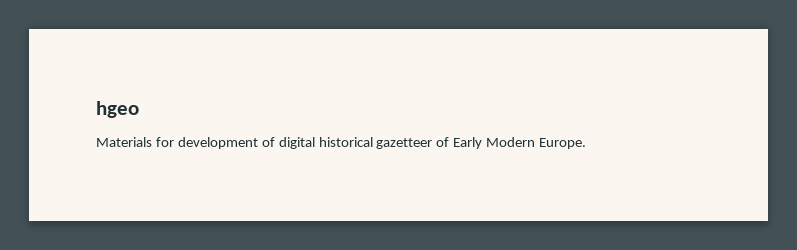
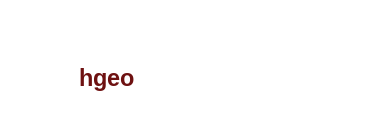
- Materials for development of digital historical gazetteer of Early Modern Europe.

